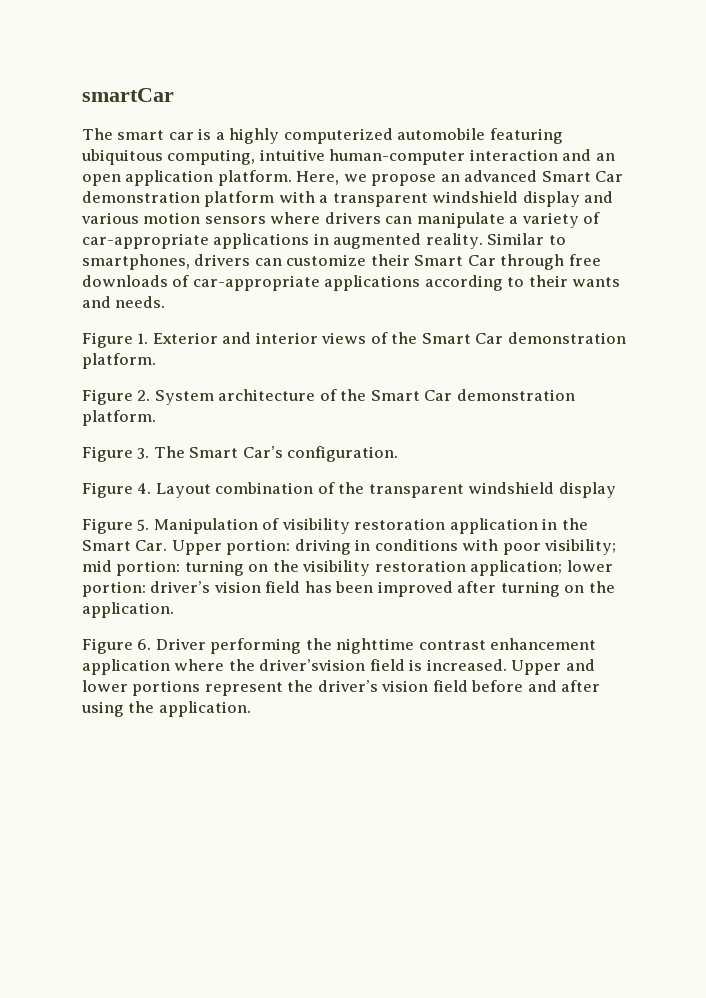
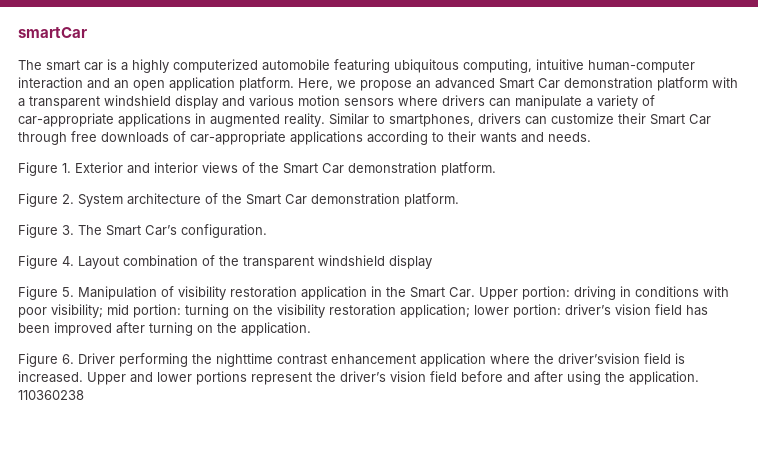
+ 110360238

